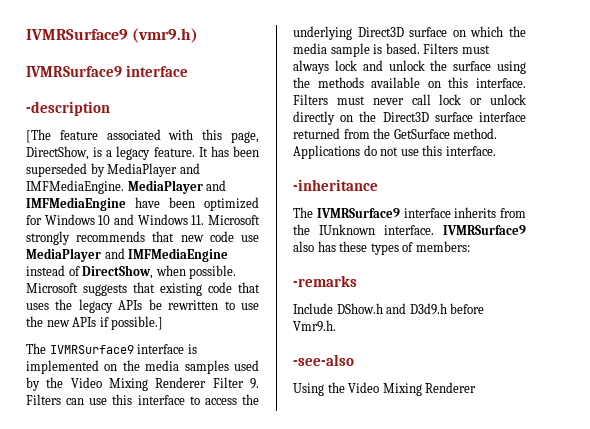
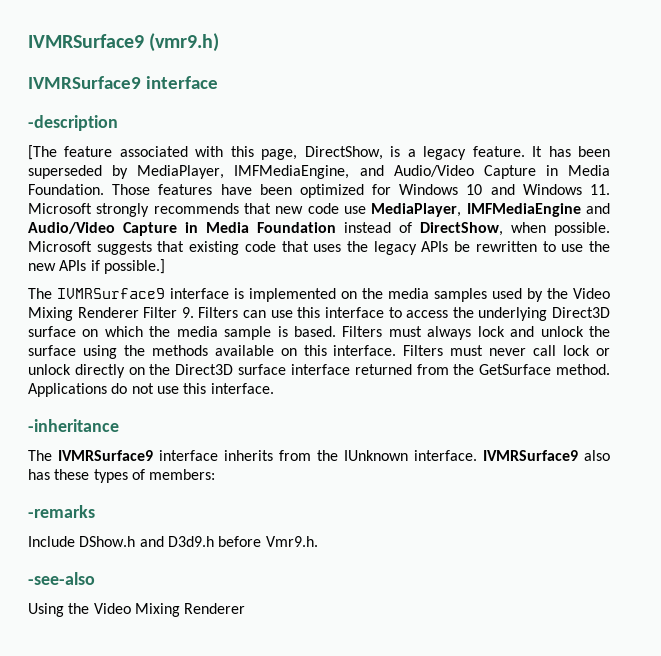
- It has been superseded by MediaPlayer and IMFMediaEngine. MediaPlayer and IMFMediaEngine have been optimized for Windows 10 and Windows 11. Microsoft strongly recommends that new code use MediaPlayer and IMFMediaEngine instead of DirectShow, when possible.
+ It has been superseded by MediaPlayer, IMFMediaEngine, and Audio/Video Capture in Media Foundation. Those features have been optimized for Windows 10 and Windows 11. Microsoft strongly recommends that new code use MediaPlayer, IMFMediaEngine and Audio/Video Capture in Media Foundation instead of DirectShow, when possible.

